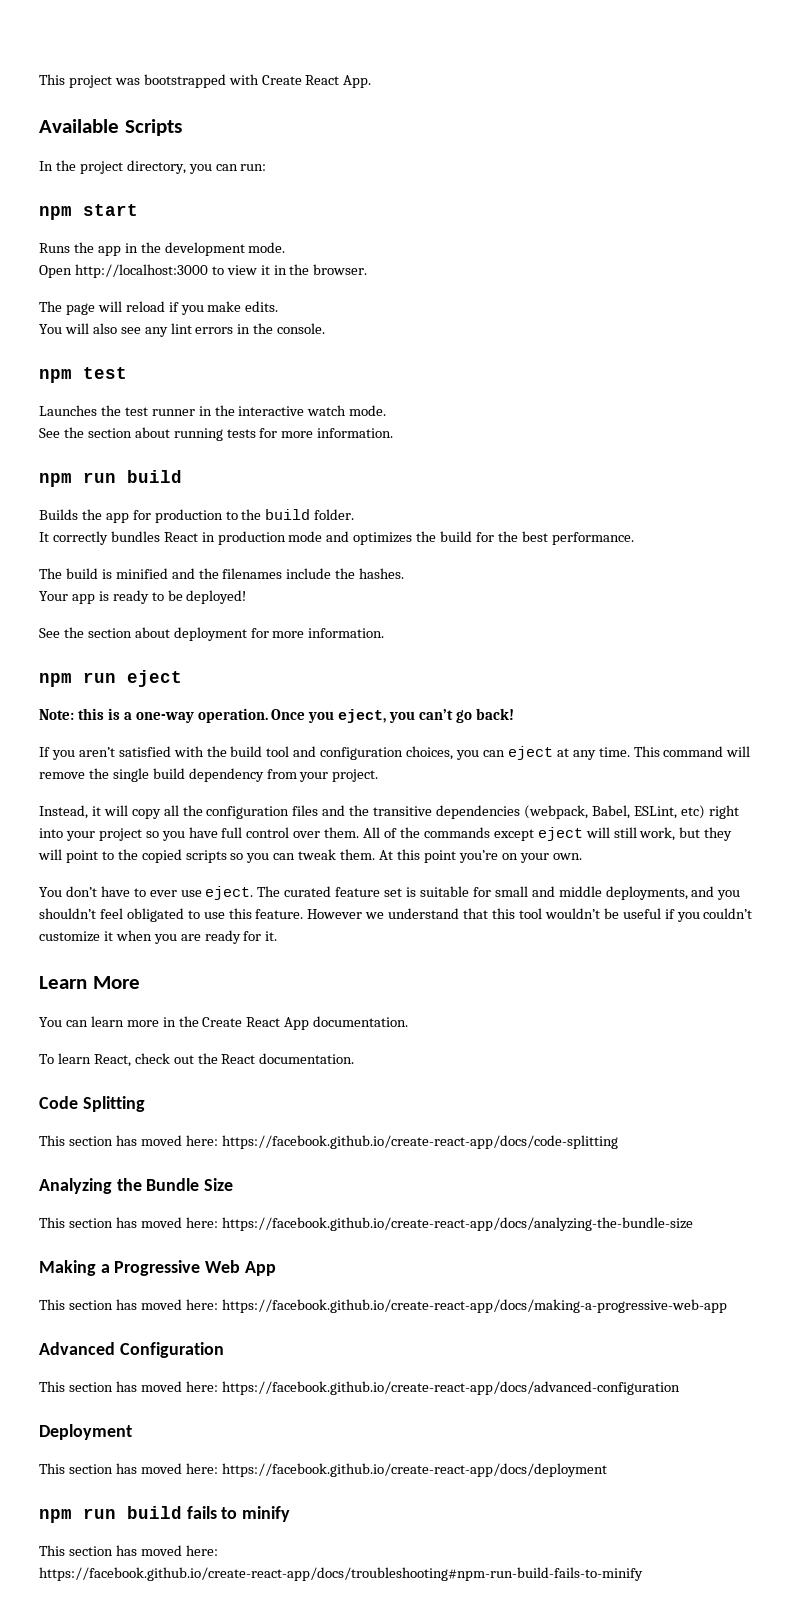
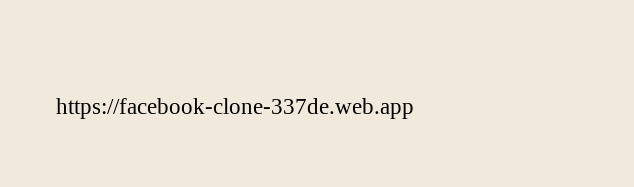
- This project was bootstrapped with Create React App.
- Available Scripts
- In the project directory, you can run:
- npm start
- Runs the app in the development mode.
- Open http://localhost:3000 to view it in the browser.
- The page will reload if you make edits.
- You will also see any lint errors in the console.
- npm test
- Launches the test runner in the interactive watch mode.
- See the section about running tests for more information.
- npm run build
- Builds the app for production to the build folder.
- It correctly bundles React in production mode and optimizes the build for the best performance.
- The build is minified and the filenames include the hashes.
- Your app is ready to be deployed!
- See the section about deployment for more information.
- npm run eject
- Note: this is a one-way operation. Once you eject, you can’t go back!
- If you aren’t satisfied with the build tool and configuration choices, you can eject at any time. This command will remove the single build dependency from your project.
- Instead, it will copy all the configuration files and the transitive dependencies (webpack, Babel, ESLint, etc) right into your project so you have full control over them. All of the commands except eject will still work, but they will point to the copied scripts so you can tweak them. At this point you’re on your own.
- You don’t have to ever use eject. The curated feature set is suitable for small and middle deployments, and you shouldn’t feel obligated to use this feature. However we understand that this tool wouldn’t be useful if you couldn’t customize it when you are ready for it.
- Learn More
- You can learn more in the Create React App documentation.
- To learn React, check out the React documentation.
- Code Splitting
- This section has moved here: https://facebook.github.io/create-react-app/docs/code-splitting
- Analyzing the Bundle Size
- This section has moved here: https://facebook.github.io/create-react-app/docs/analyzing-the-bundle-size
- Making a Progressive Web App
- This section has moved here: https://facebook.github.io/create-react-app/docs/making-a-progressive-web-app
- Advanced Configuration
- This section has moved here: https://facebook.github.io/create-react-app/docs/advanced-configuration
- Deployment
- This section has moved here: https://facebook.github.io/create-react-app/docs/deployment
- npm run build fails to minify
- This section has moved here: https://facebook.github.io/create-react-app/docs/troubleshooting#npm-run-build-fails-to-minify
+ https://facebook-clone-337de.web.app

